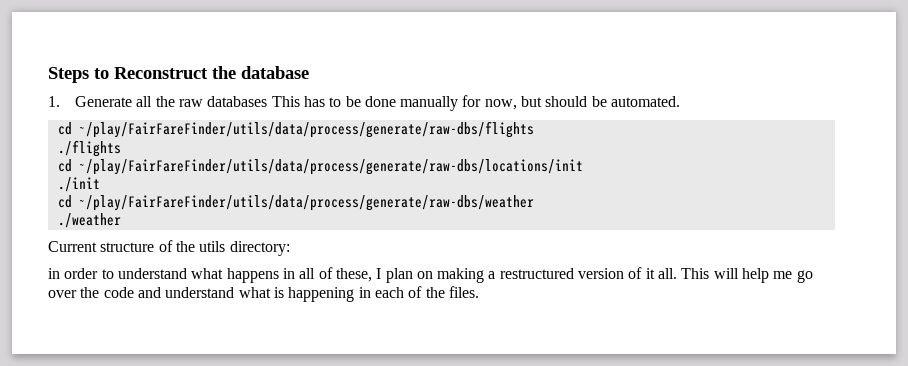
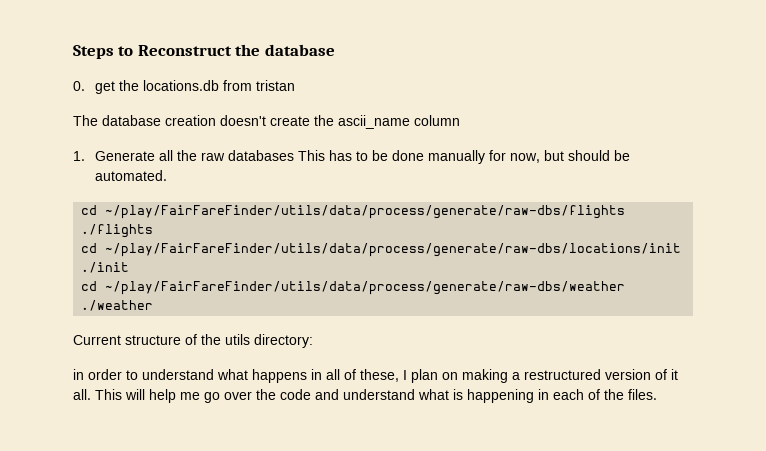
+ 0. get the locations.db from tristan
+ The database creation doesn't create the ascii_name column

